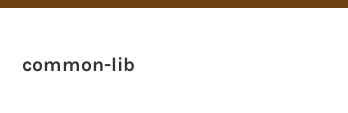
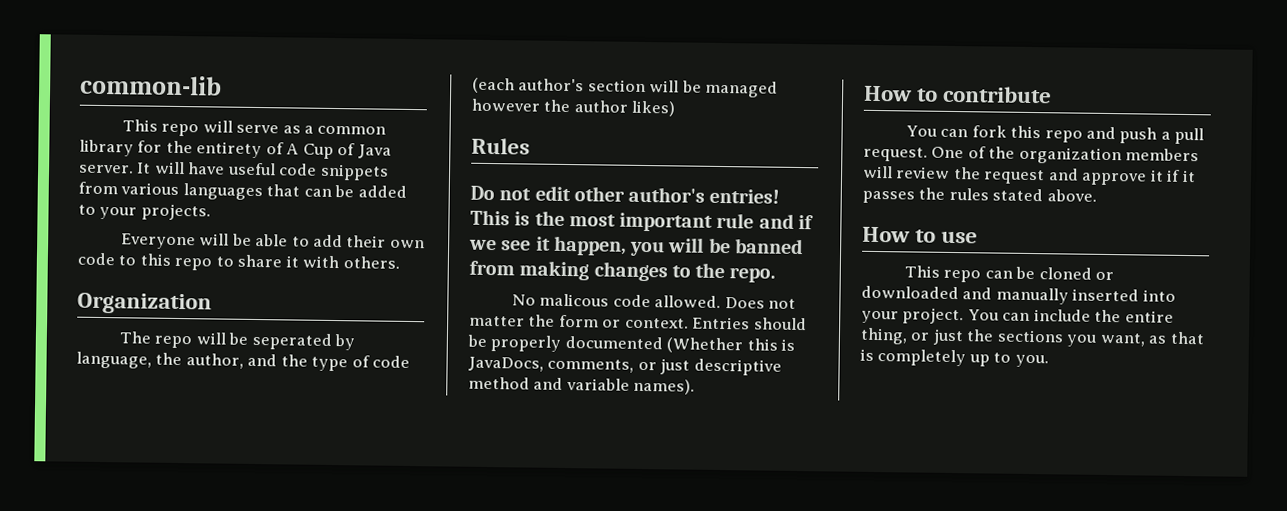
+ This repo will serve as a common library for the entirety of A Cup of Java server. It will have useful code snippets from various languages that can be added to your projects.
+ Everyone will be able to add their own code to this repo to share it with others.
+ Organization
+ The repo will be seperated by language, the author, and the type of code (each author's section will be managed however the author likes)
+ Rules
+ Do not edit other author's entries! This is the most important rule and if we see it happen, you will be banned from making changes to the repo.
+ No malicous code allowed. Does not matter the form or context. Entries should be properly documented (Whether this is JavaDocs, comments, or just descriptive method and variable names).
+ How to contribute
+ You can fork this repo and push a pull request. One of the organization members will review the request and approve it if it passes the rules stated above.
+ How to use
+ This repo can be cloned or downloaded and manually inserted into your project. You can include the entire thing, or just the sections you want, as that is completely up to you.

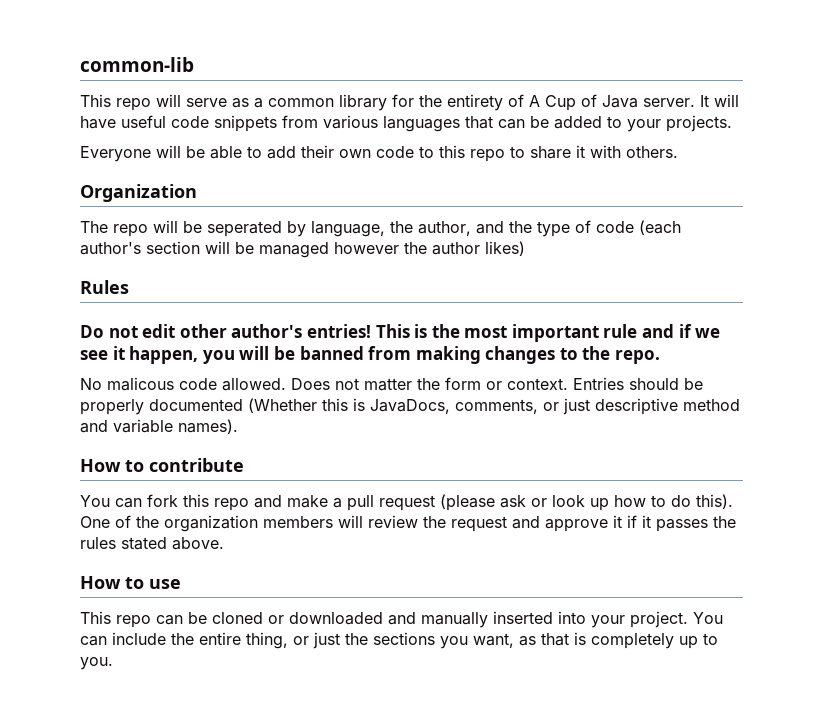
- You can fork this repo and push a pull request.
+ You can fork this repo and make a pull request (please ask or look up how to do this).

